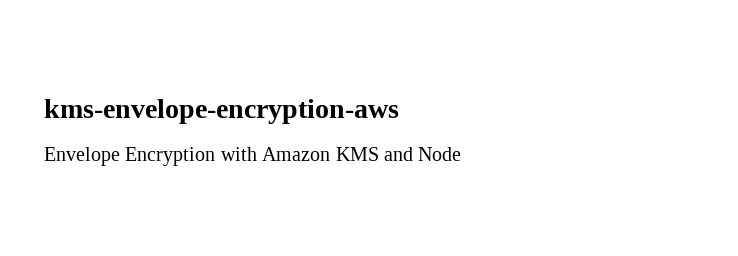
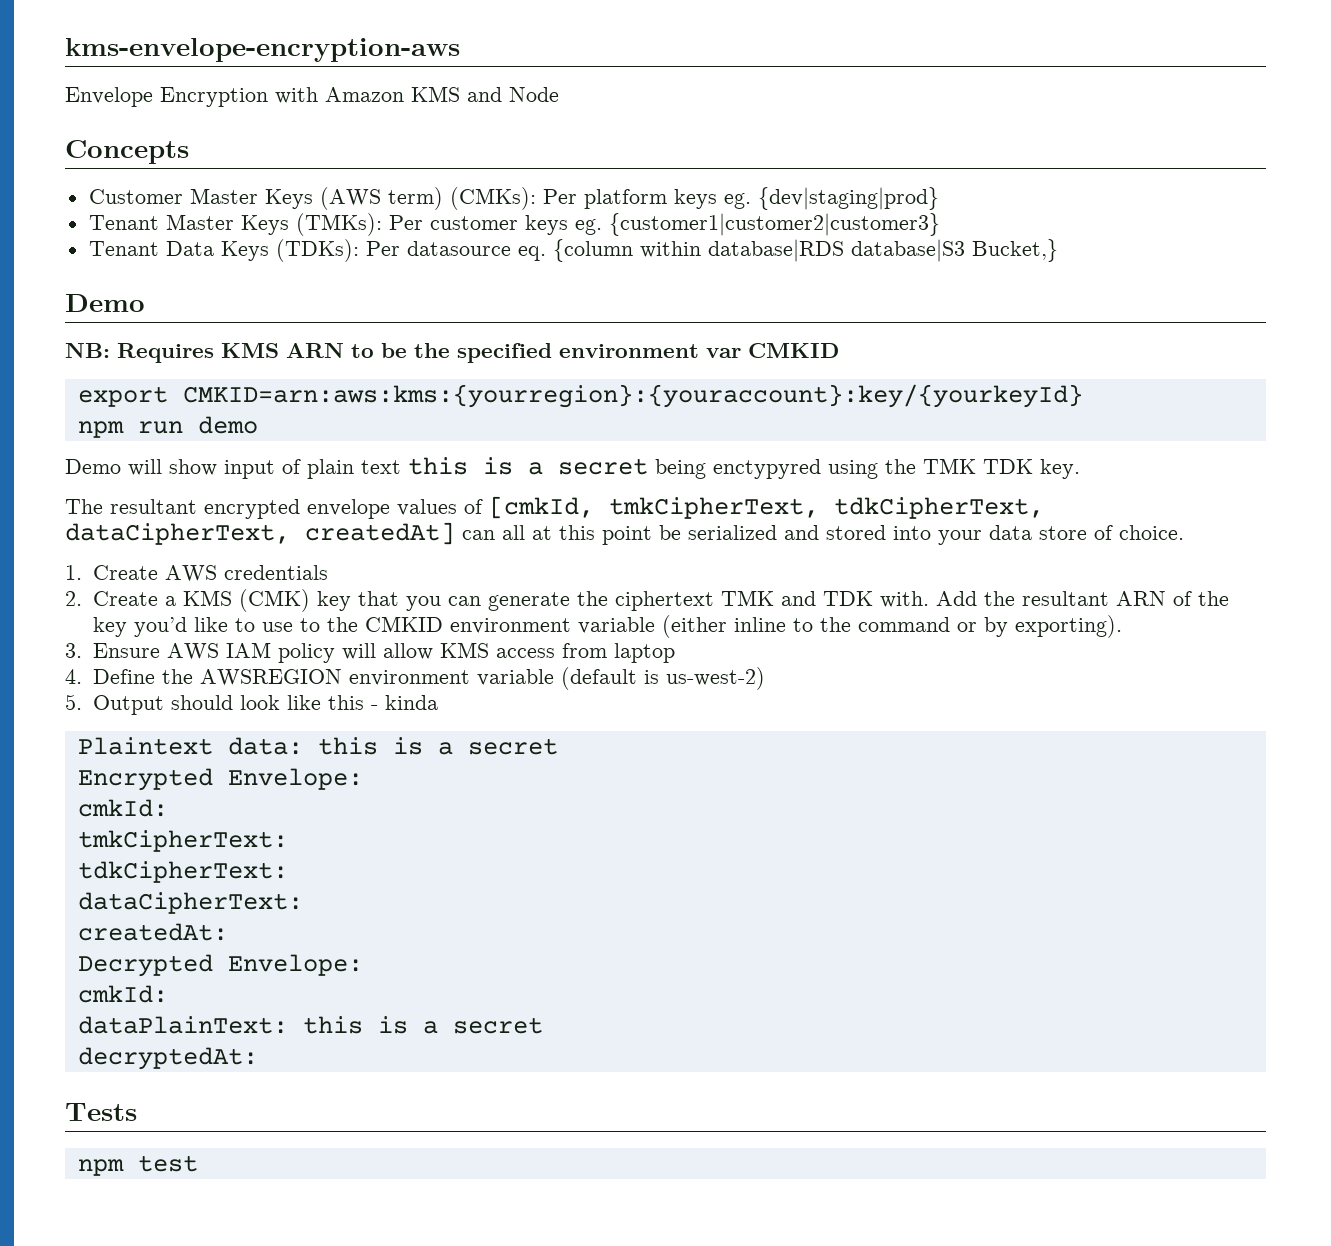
+ Concepts
+ Customer Master Keys (AWS term) (CMKs): Per platform keys eg. {dev|staging|prod}
+ Tenant Master Keys (TMKs): Per customer keys eg. {customer1|customer2|customer3}
+ Tenant Data Keys (TDKs): Per datasource eq. {column within database|RDS database|S3 Bucket,}
+ Demo
+ NB: Requires KMS ARN to be the specified environment var CMKID
+ export CMKID=arn:aws:kms:{yourregion}:{youraccount}:key/{yourkeyId}
+ npm run demo
+ Demo will show input of plain text this is a secret being enctypyred using the TMK TDK key.
+ The resultant encrypted envelope values of [cmkId, tmkCipherText, tdkCipherText, dataCipherText, createdAt] can all at this point be serialized and stored into your data store of choice.
+ 1. Create AWS credentials
+ 2. Create a KMS (CMK) key that you can generate the ciphertext TMK and TDK with. Add the resultant ARN of the key you’d like to use to the CMKID environment variable (either inline to the command or by exporting).
+ 3. Ensure AWS IAM policy will allow KMS access from laptop
+ 4. Define the AWSREGION environment variable (default is us-west-2)
+ 5. Output should look like this - kinda
+ Plaintext data: this is a secret
+ Encrypted Envelope:
+ cmkId:
+ tmkCipherText:
+ tdkCipherText:
+ dataCipherText:
+ createdAt:
+ Decrypted Envelope:
+ cmkId:
+ dataPlainText: this is a secret
+ decryptedAt:
+ Tests
+ npm test

